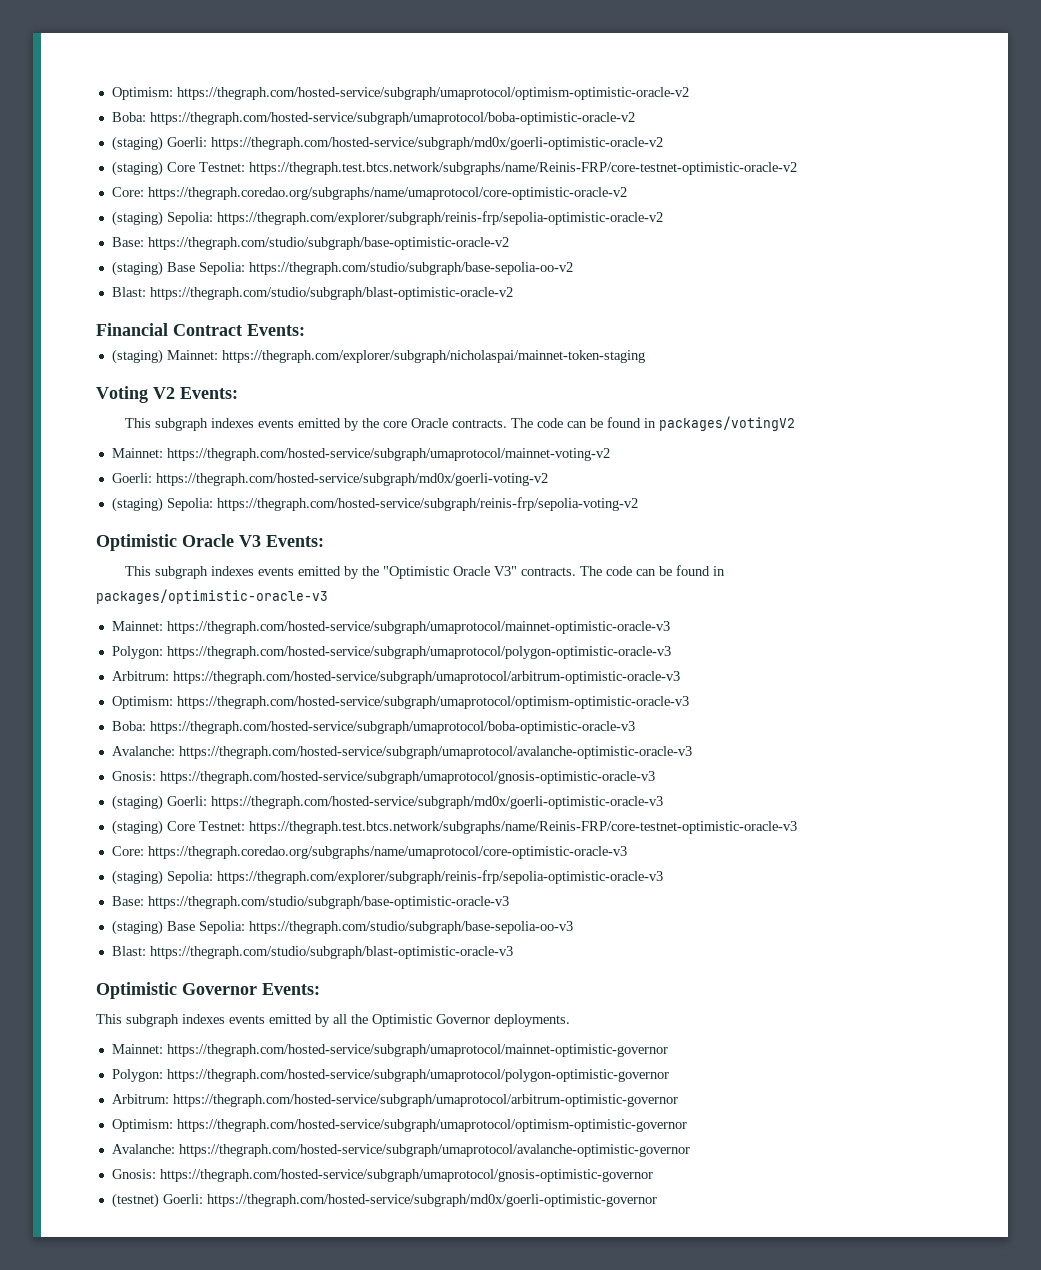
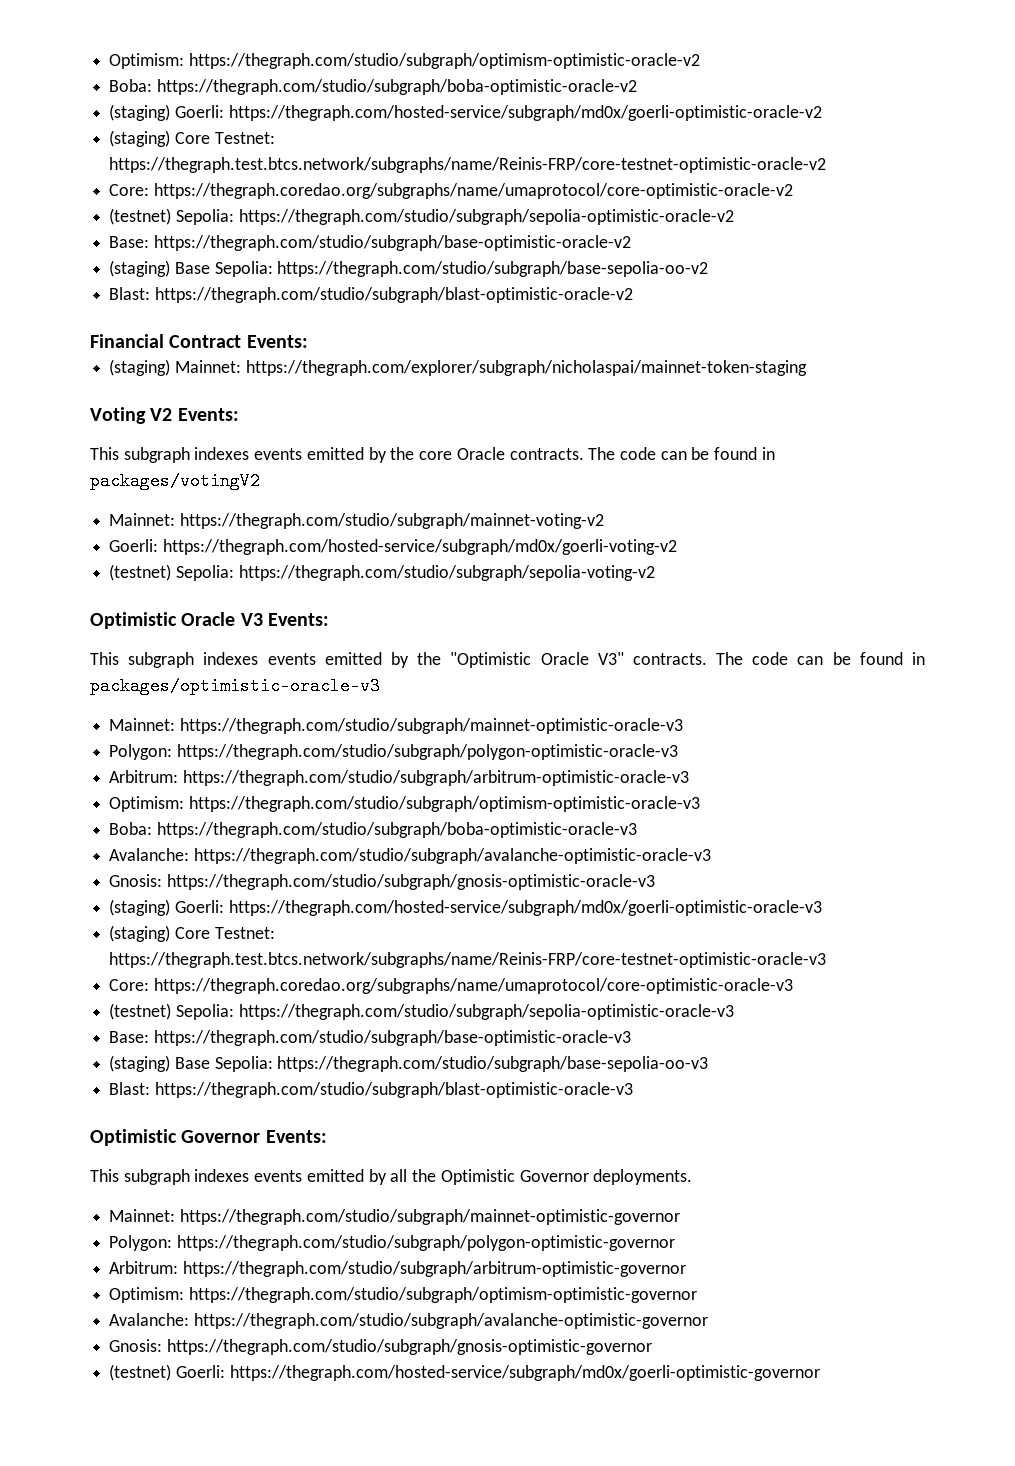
- Optimism: https://thegraph.com/hosted-service/subgraph/umaprotocol/optimism-optimistic-oracle-v2
- Boba: https://thegraph.com/hosted-service/subgraph/umaprotocol/boba-optimistic-oracle-v2
+ Optimism: https://thegraph.com/studio/subgraph/optimism-optimistic-oracle-v2
+ Boba: https://thegraph.com/studio/subgraph/boba-optimistic-oracle-v2
- (staging) Sepolia: https://thegraph.com/explorer/subgraph/reinis-frp/sepolia-optimistic-oracle-v2
+ (testnet) Sepolia: https://thegraph.com/studio/subgraph/sepolia-optimistic-oracle-v2
- Mainnet: https://thegraph.com/hosted-service/subgraph/umaprotocol/mainnet-voting-v2
+ Mainnet: https://thegraph.com/studio/subgraph/mainnet-voting-v2
- (staging) Sepolia: https://thegraph.com/hosted-service/subgraph/reinis-frp/sepolia-voting-v2
+ (testnet) Sepolia: https://thegraph.com/studio/subgraph/sepolia-voting-v2
- Mainnet: https://thegraph.com/hosted-service/subgraph/umaprotocol/mainnet-optimistic-oracle-v3
- Polygon: https://thegraph.com/hosted-service/subgraph/umaprotocol/polygon-optimistic-oracle-v3
- Arbitrum: https://thegraph.com/hosted-service/subgraph/umaprotocol/arbitrum-optimistic-oracle-v3
- Optimism: https://thegraph.com/hosted-service/subgraph/umaprotocol/optimism-optimistic-oracle-v3
- Boba: https://thegraph.com/hosted-service/subgraph/umaprotocol/boba-optimistic-oracle-v3
- Avalanche: https://thegraph.com/hosted-service/subgraph/umaprotocol/avalanche-optimistic-oracle-v3
- Gnosis: https://thegraph.com/hosted-service/subgraph/umaprotocol/gnosis-optimistic-oracle-v3
+ Mainnet: https://thegraph.com/studio/subgraph/mainnet-optimistic-oracle-v3
+ Polygon: https://thegraph.com/studio/subgraph/polygon-optimistic-oracle-v3
+ Arbitrum: https://thegraph.com/studio/subgraph/arbitrum-optimistic-oracle-v3
+ Optimism: https://thegraph.com/studio/subgraph/optimism-optimistic-oracle-v3
+ Boba: https://thegraph.com/studio/subgraph/boba-optimistic-oracle-v3
+ Avalanche: https://thegraph.com/studio/subgraph/avalanche-optimistic-oracle-v3
+ Gnosis: https://thegraph.com/studio/subgraph/gnosis-optimistic-oracle-v3
- (staging) Sepolia: https://thegraph.com/explorer/subgraph/reinis-frp/sepolia-optimistic-oracle-v3
+ (testnet) Sepolia: https://thegraph.com/studio/subgraph/sepolia-optimistic-oracle-v3
- Mainnet: https://thegraph.com/hosted-service/subgraph/umaprotocol/mainnet-optimistic-governor
- Polygon: https://thegraph.com/hosted-service/subgraph/umaprotocol/polygon-optimistic-governor
- Arbitrum: https://thegraph.com/hosted-service/subgraph/umaprotocol/arbitrum-optimistic-governor
- Optimism: https://thegraph.com/hosted-service/subgraph/umaprotocol/optimism-optimistic-governor
- Avalanche: https://thegraph.com/hosted-service/subgraph/umaprotocol/avalanche-optimistic-governor
- Gnosis: https://thegraph.com/hosted-service/subgraph/umaprotocol/gnosis-optimistic-governor
+ Mainnet: https://thegraph.com/studio/subgraph/mainnet-optimistic-governor
+ Polygon: https://thegraph.com/studio/subgraph/polygon-optimistic-governor
+ Arbitrum: https://thegraph.com/studio/subgraph/arbitrum-optimistic-governor
+ Optimism: https://thegraph.com/studio/subgraph/optimism-optimistic-governor
+ Avalanche: https://thegraph.com/studio/subgraph/avalanche-optimistic-governor
+ Gnosis: https://thegraph.com/studio/subgraph/gnosis-optimistic-governor

